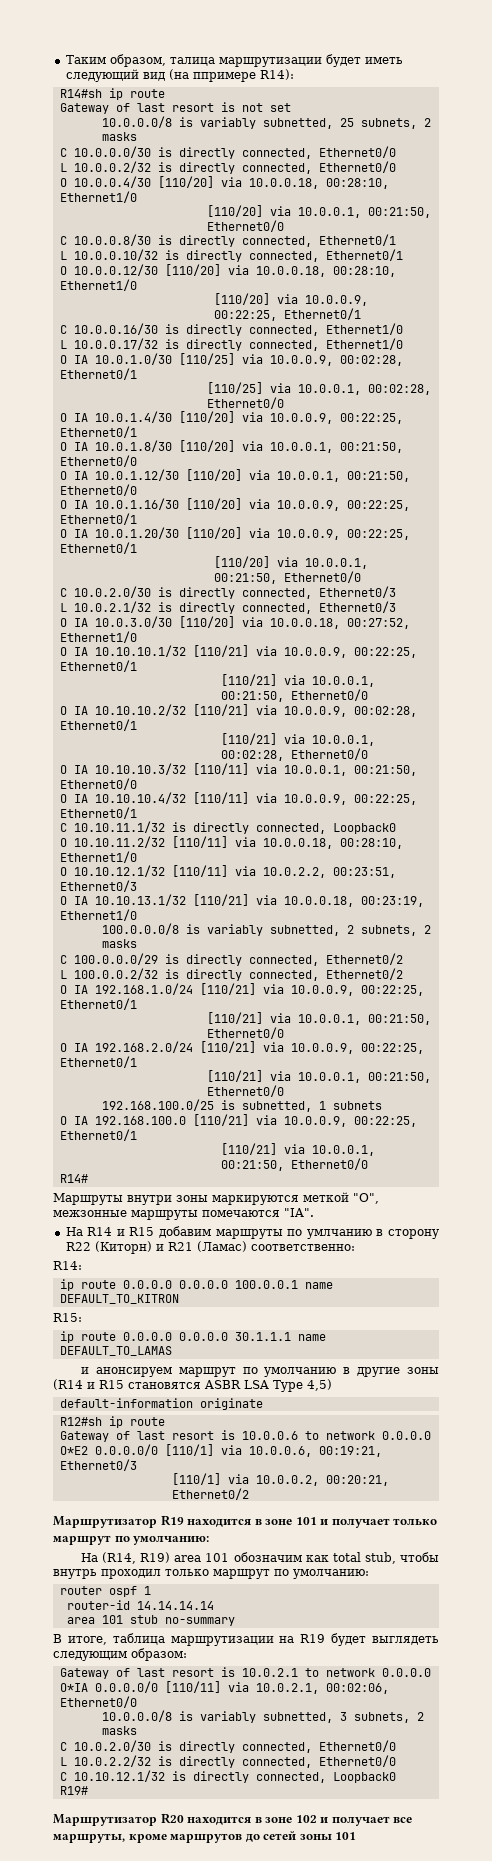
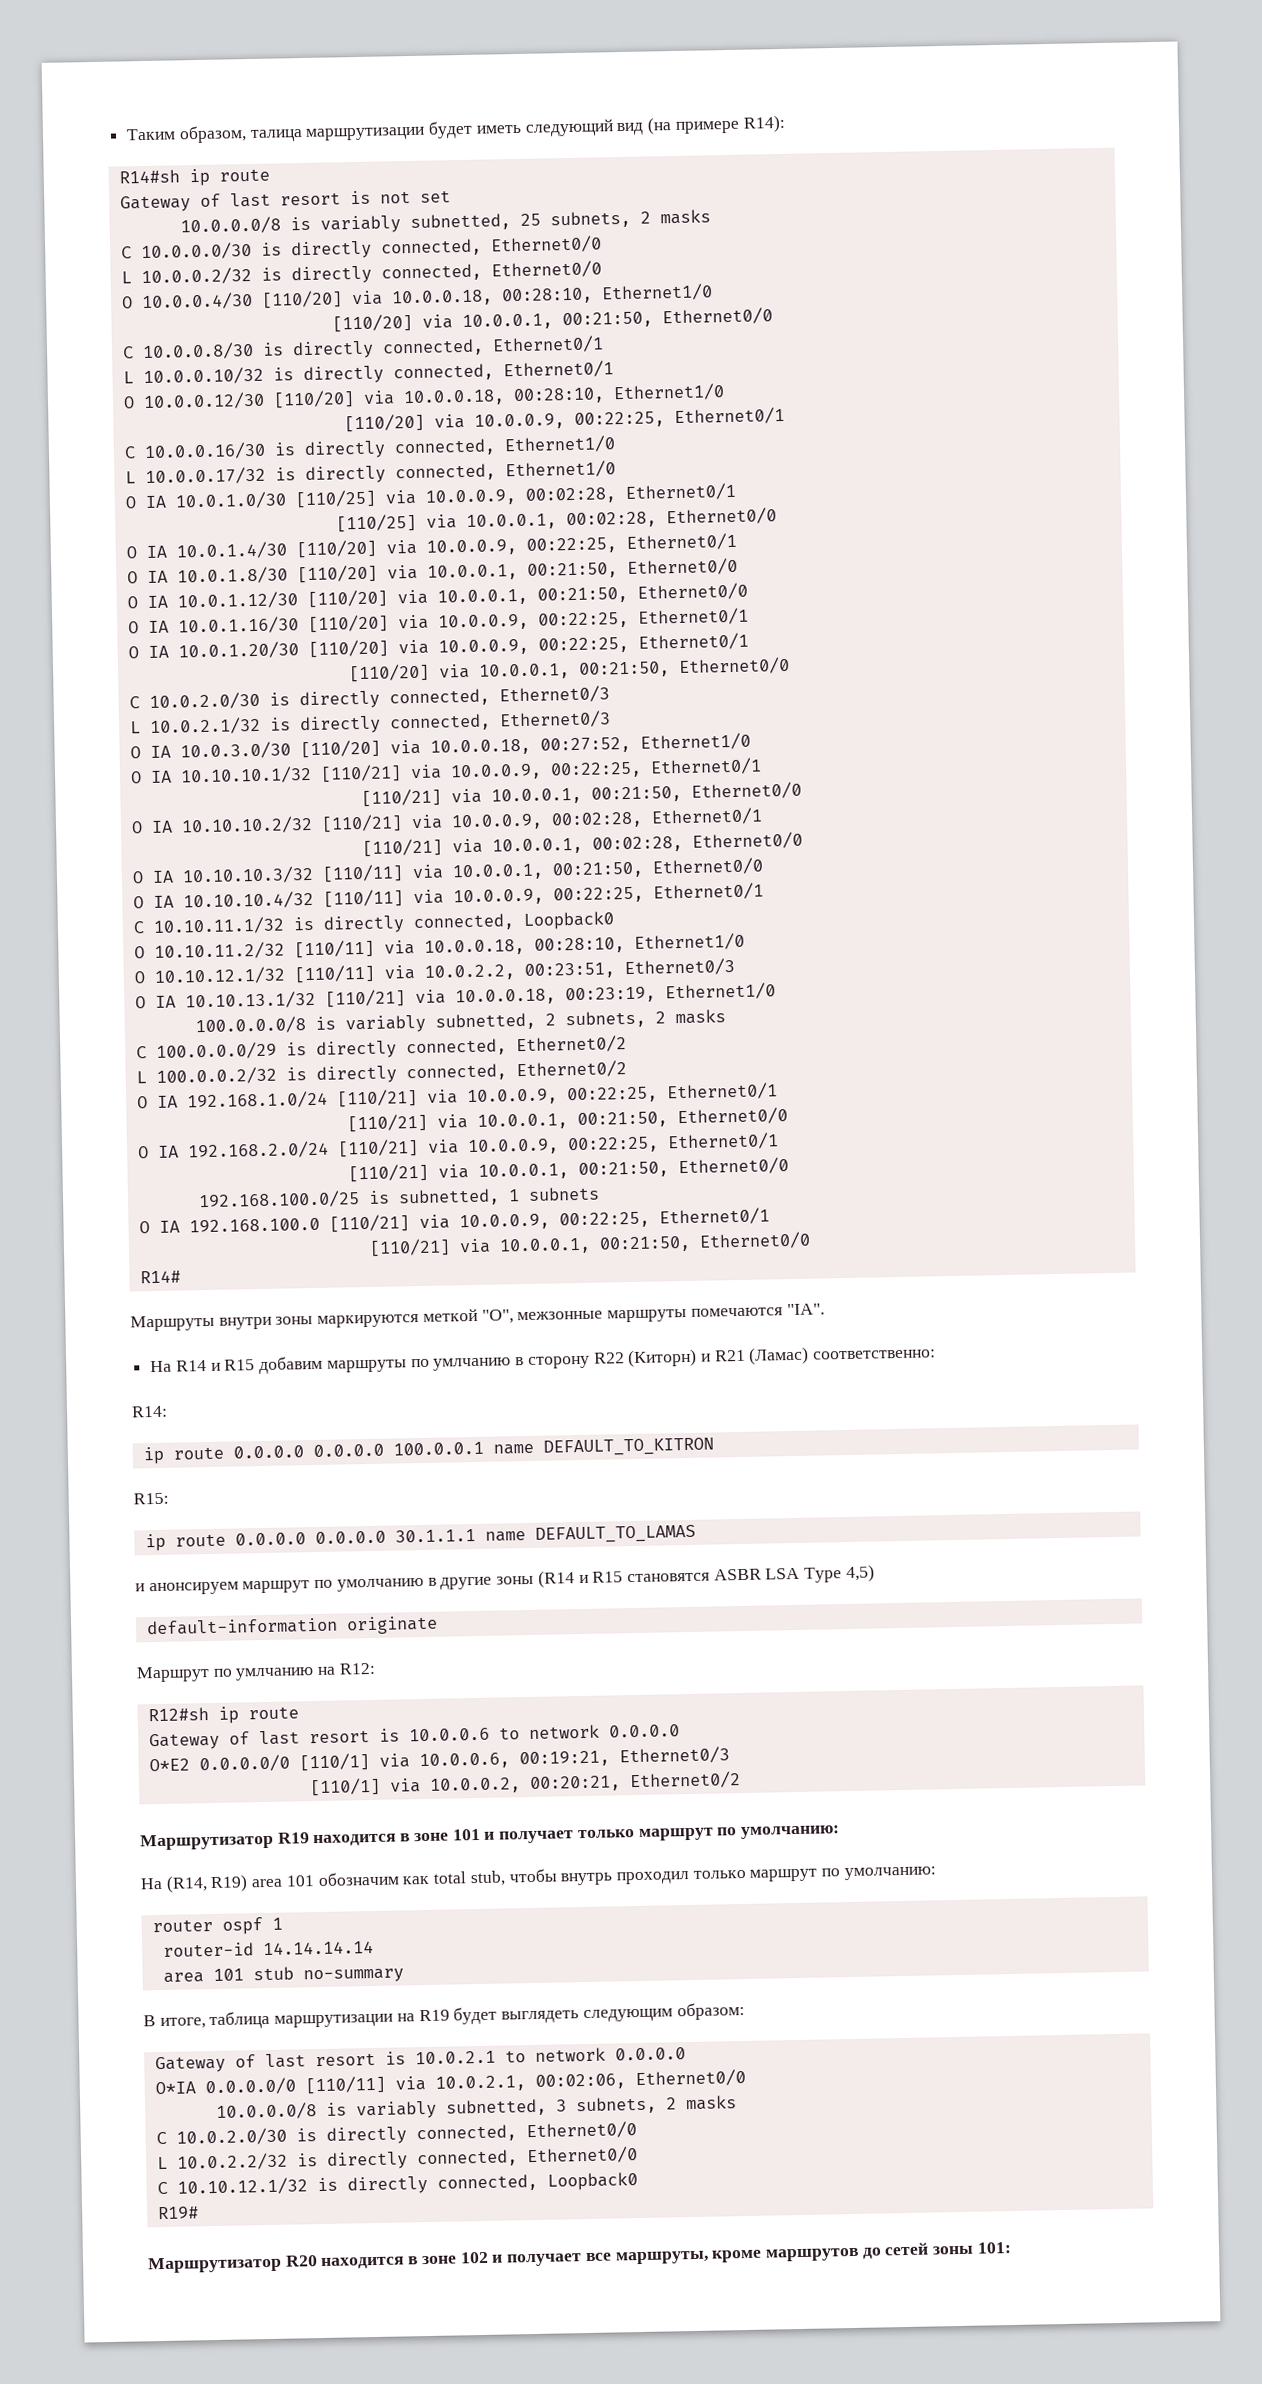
- Таким образом, талица маршрутизации будет иметь следующий вид (на ппримере R14):
+ Таким образом, талица маршрутизации будет иметь следующий вид (на примере R14):
+ Маршрут по умлчанию на R12:
- Маршрутизатор R20 находится в зоне 102 и получает все маршруты, кроме маршрутов до сетей зоны 101
+ Маршрутизатор R20 находится в зоне 102 и получает все маршруты, кроме маршрутов до сетей зоны 101:

